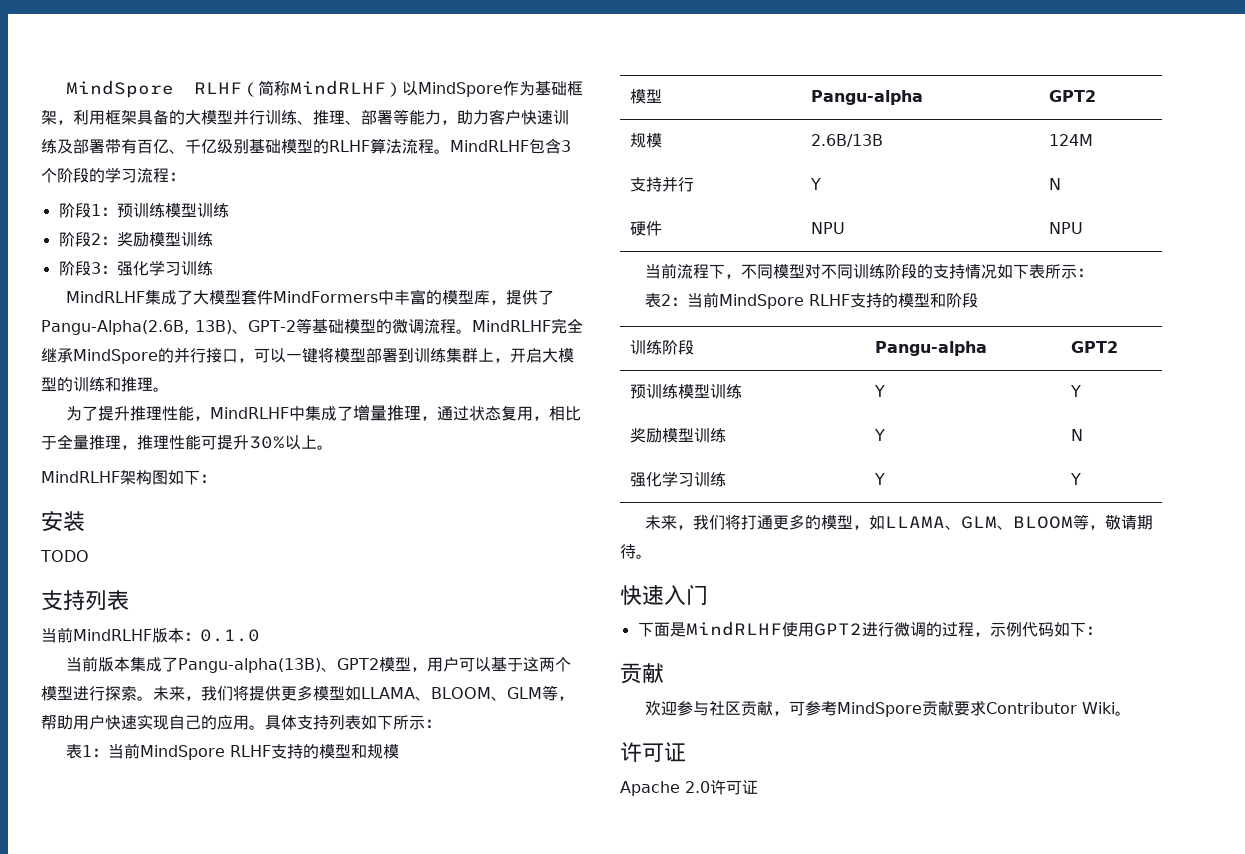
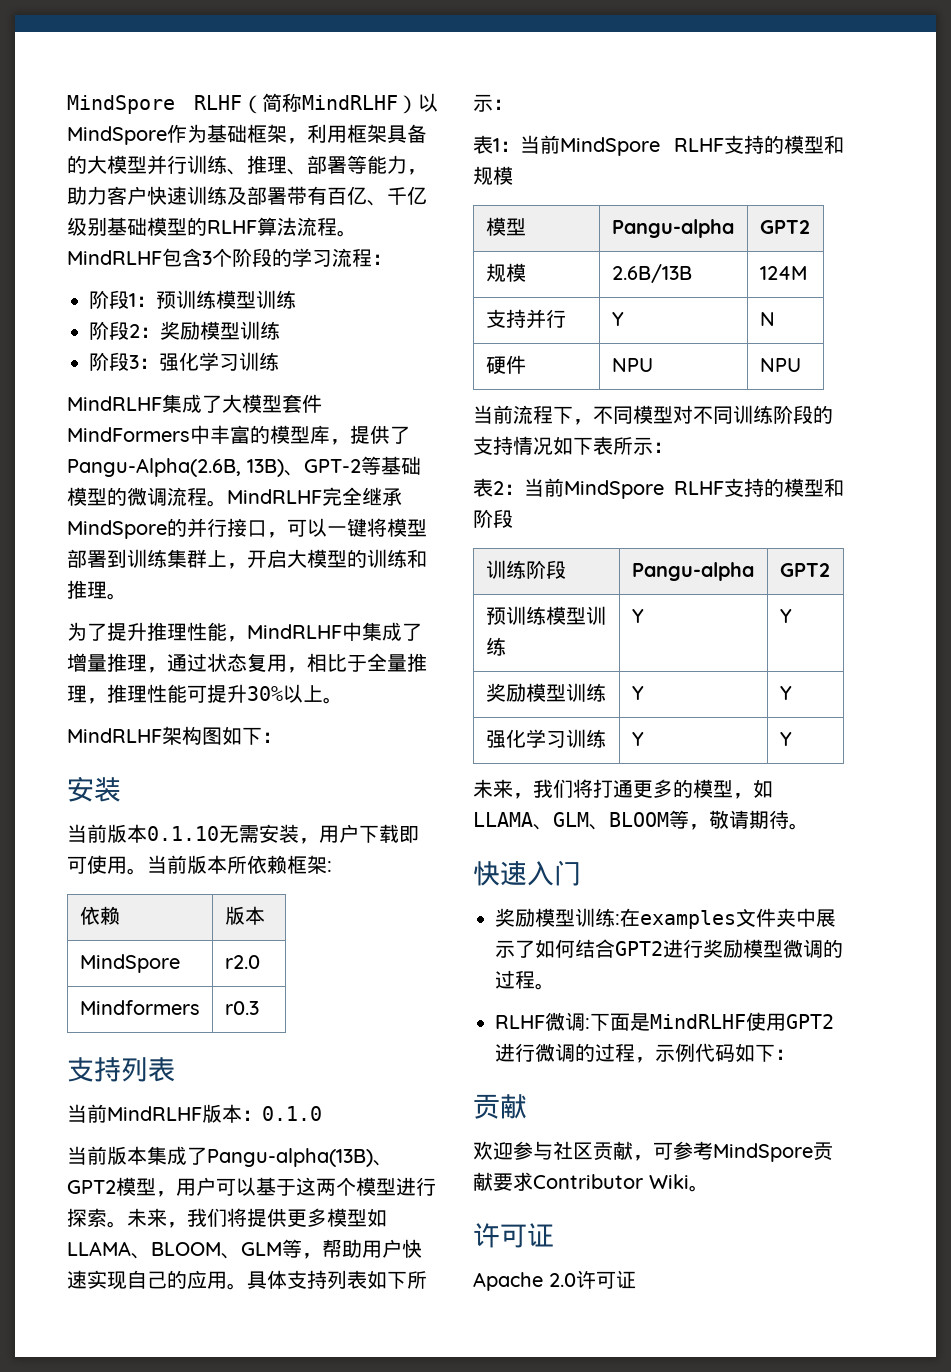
- TODO
+ 当前版本0.1.10无需安装，用户下载即可使用。当前版本所依赖框架:
+ 依赖 | 版本
+ MindSpore | r2.0
+ Mindformers | r0.3
- 奖励模型训练 | Y | N
+ 奖励模型训练 | Y | Y
- 下面是MindRLHF使用GPT2进行微调的过程，示例代码如下：
+ 奖励模型训练:在examples文件夹中展示了如何结合GPT2进行奖励模型微调的过程。
+ RLHF微调:下面是MindRLHF使用GPT2进行微调的过程，示例代码如下：

